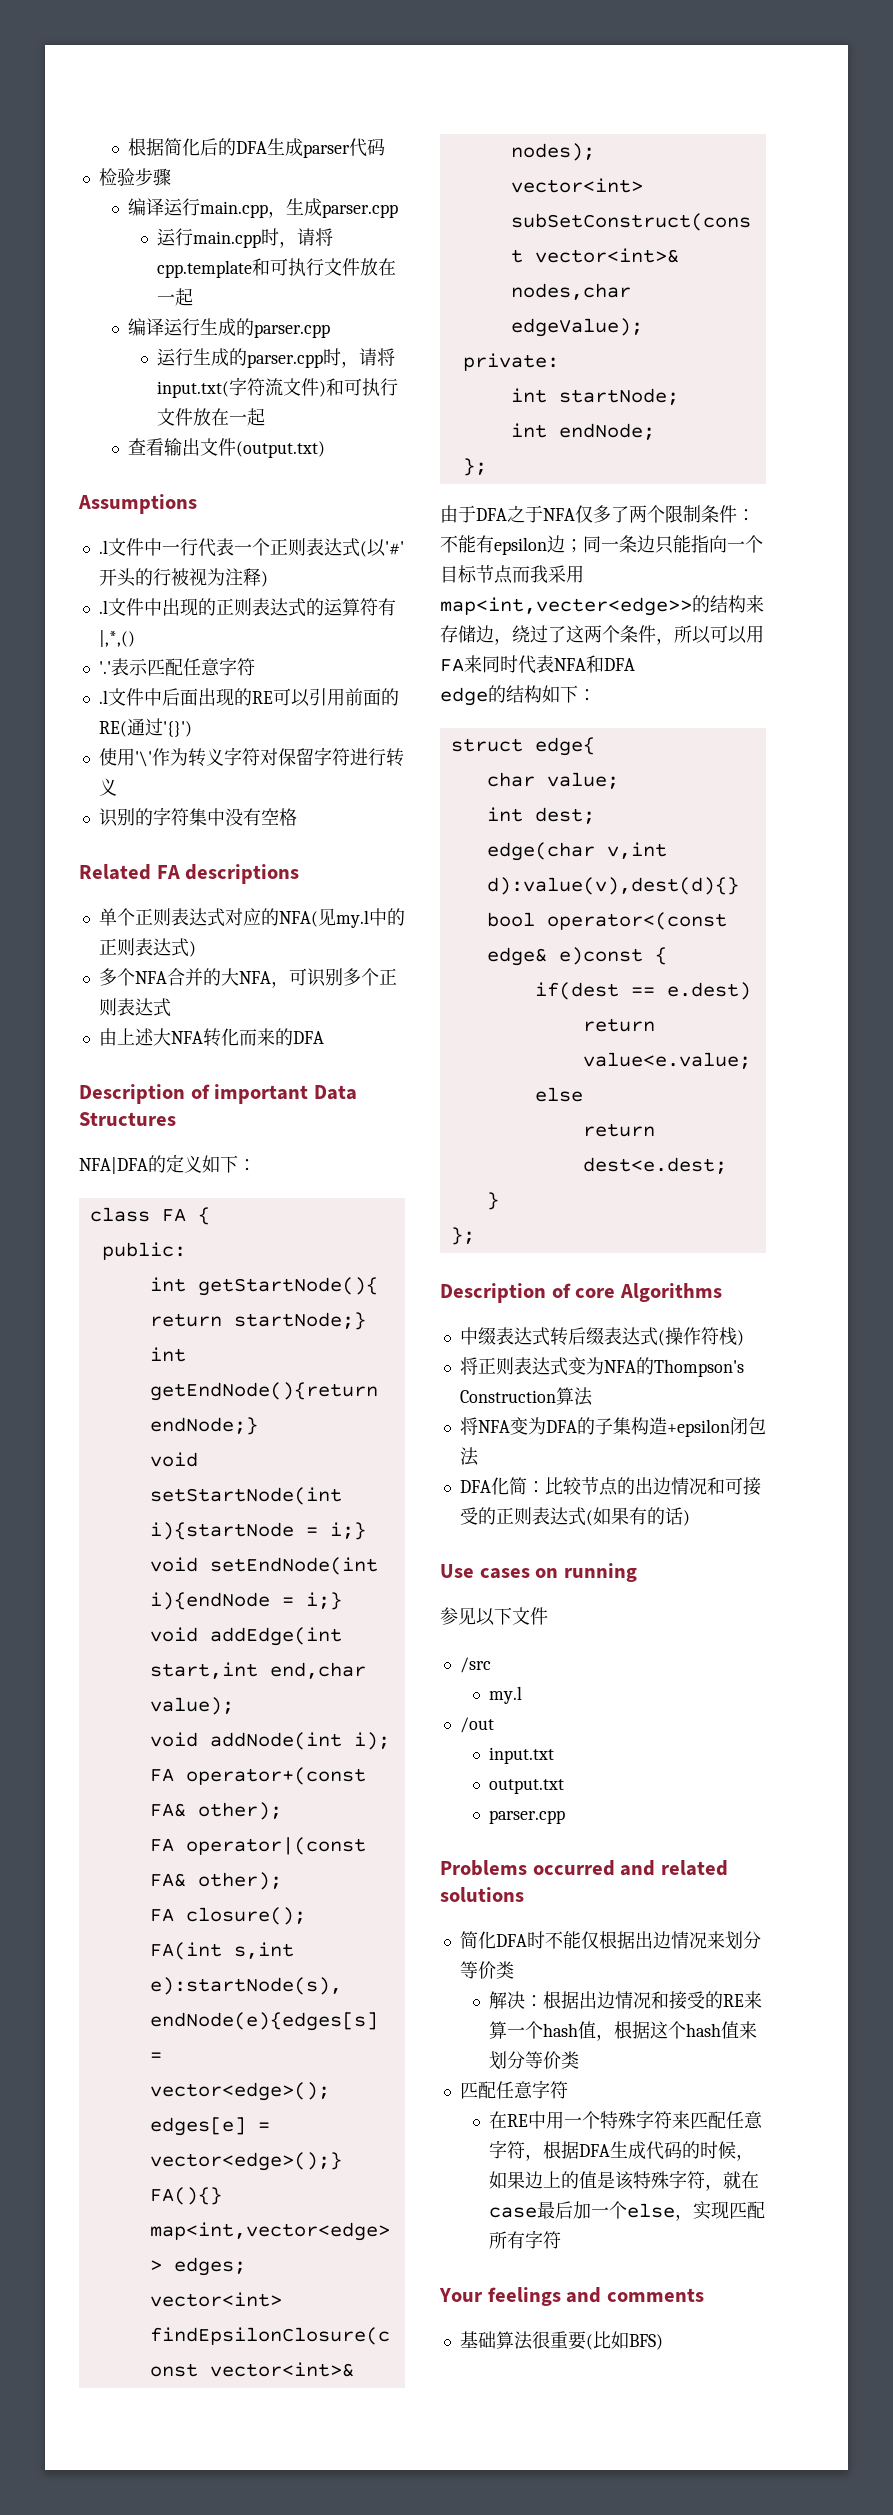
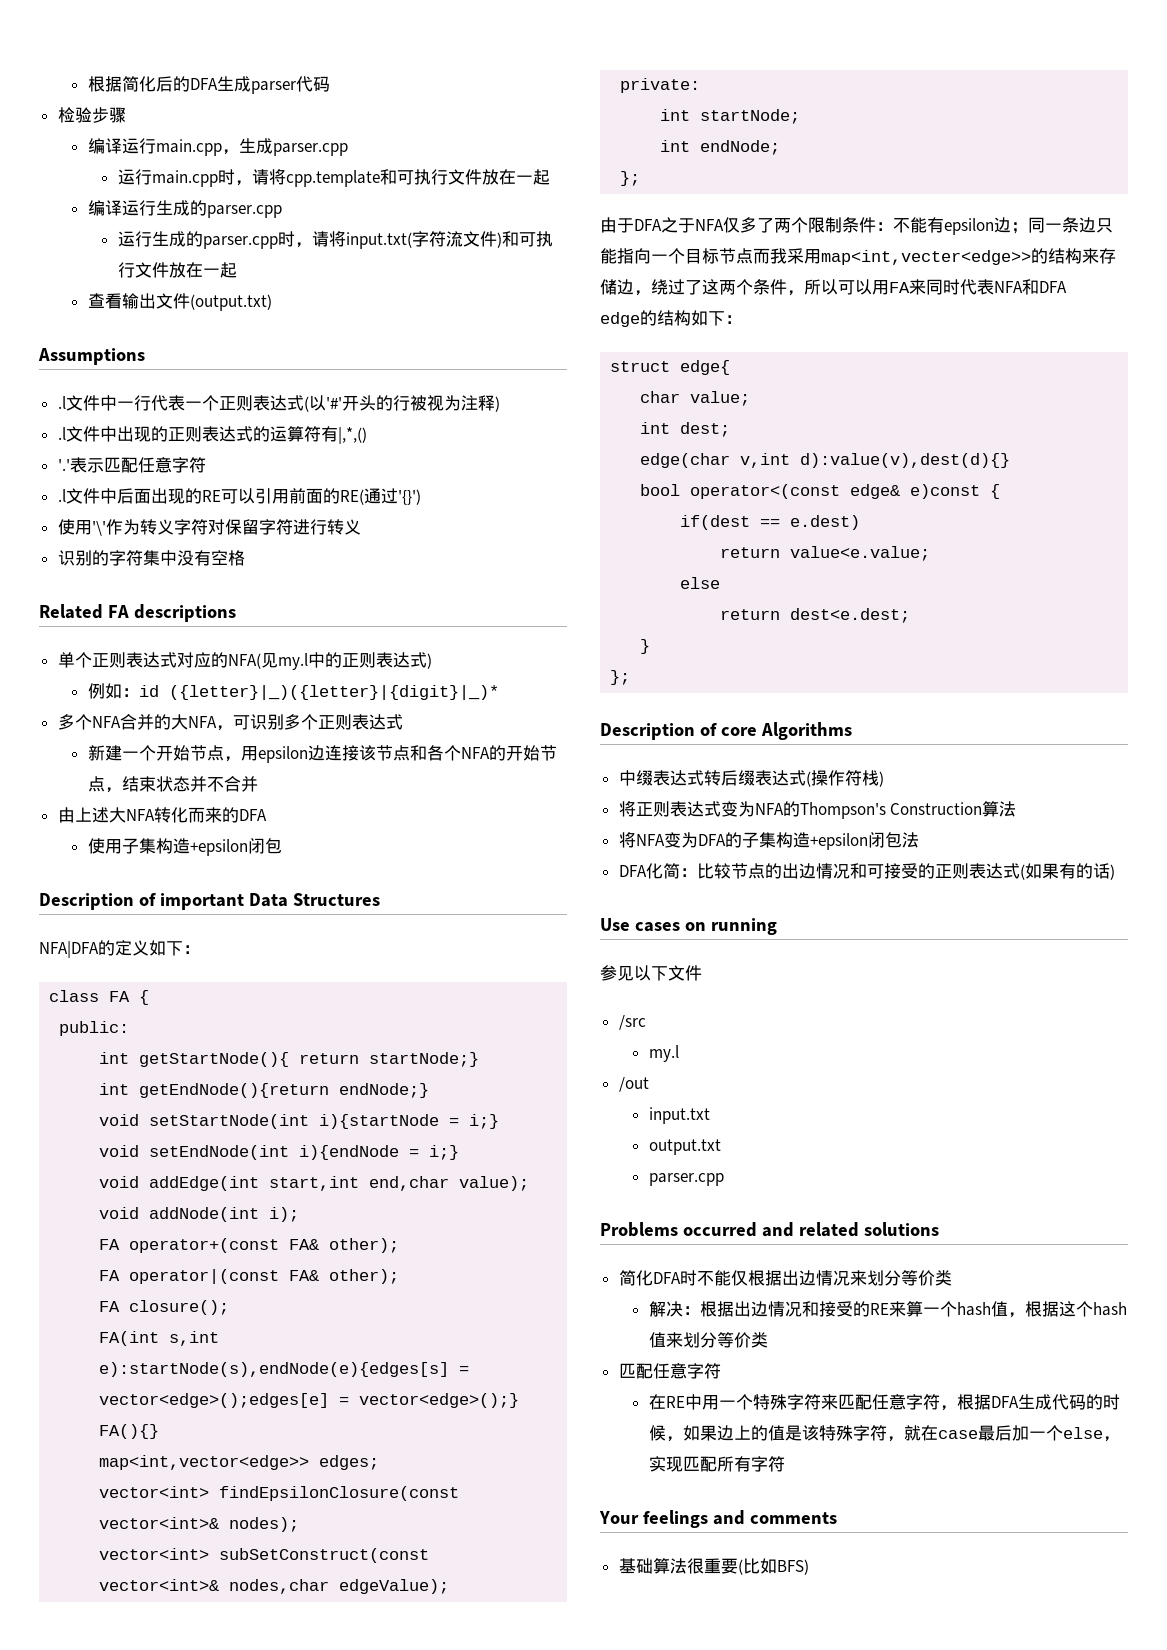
+ 例如：id ({letter}|_)({letter}|{digit}|_)*
+ 新建一个开始节点，用epsilon边连接该节点和各个NFA的开始节点，结束状态并不合并
+ 使用子集构造+epsilon闭包

